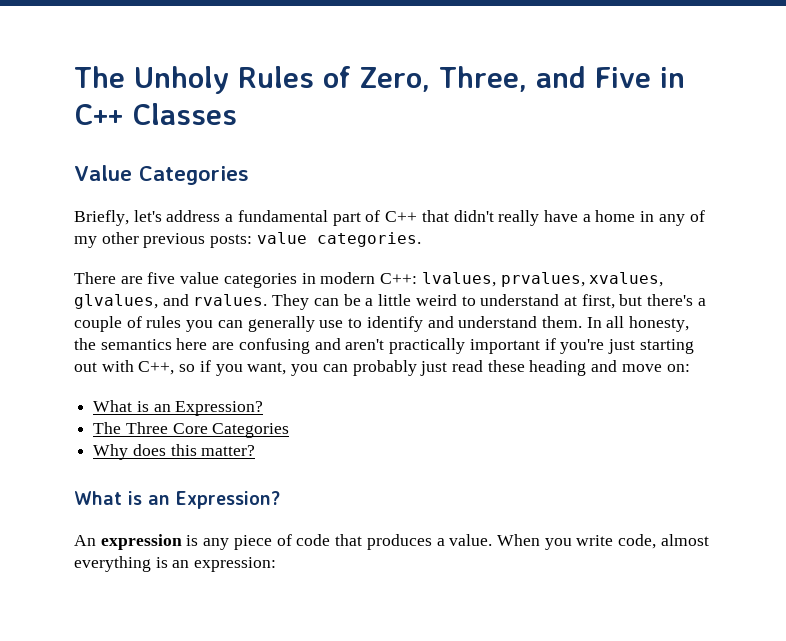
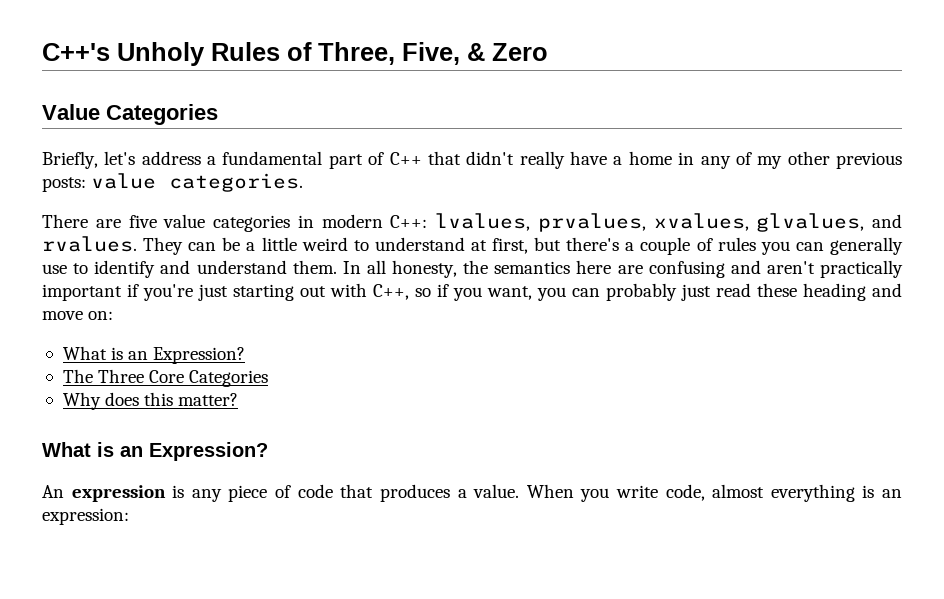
- The Unholy Rules of Zero, Three, and Five in C++ Classes
+ C++'s Unholy Rules of Three, Five, & Zero

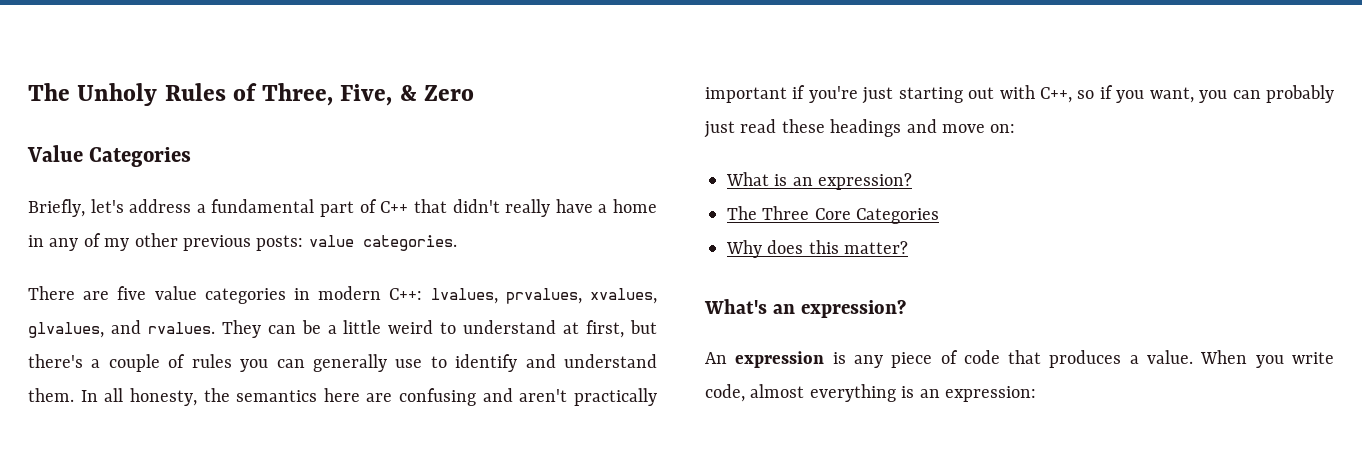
- C++'s Unholy Rules of Three, Five, & Zero
+ The Unholy Rules of Three, Five, & Zero
- In all honesty, the semantics here are confusing and aren't practically important if you're just starting out with C++, so if you want, you can probably just read these heading and move on:
- What is an Expression?
+ In all honesty, the semantics here are confusing and aren't practically important if you're just starting out with C++, so if you want, you can probably just read these headings and move on:
+ What is an expression?
  Why does this matter?
- What is an Expression?
+ What's an expression?

